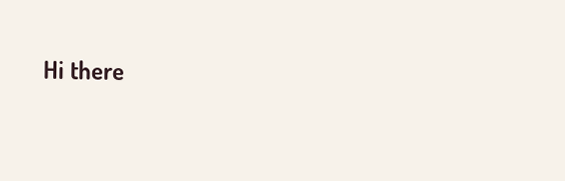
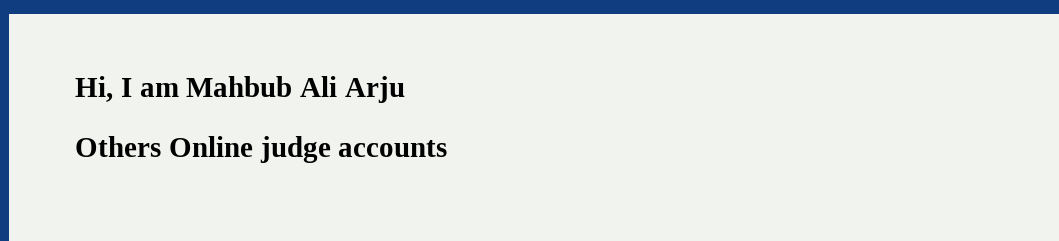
- Hi there
+ Hi, I am Mahbub Ali Arju
+ Others Online judge accounts

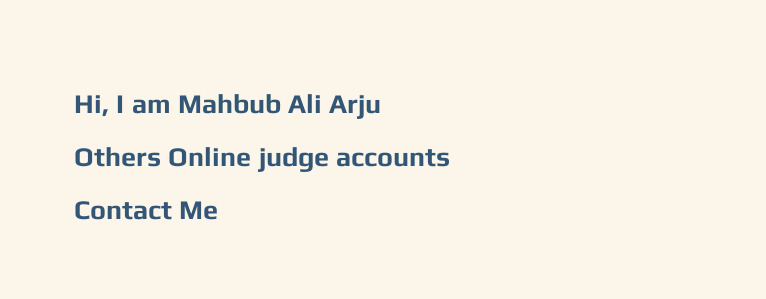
+ Contact Me

